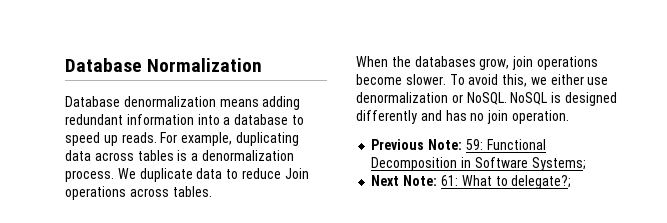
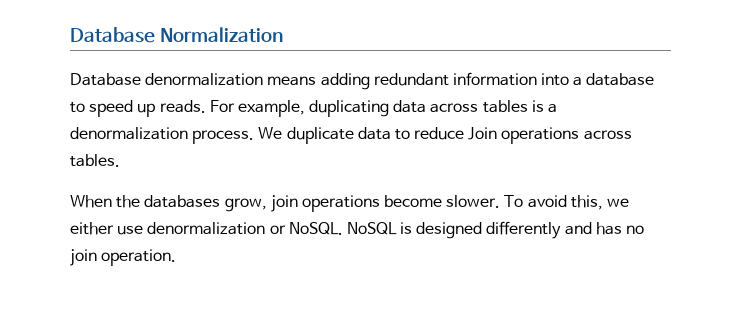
- Previous Note: 59: Functional Decomposition in Software Systems;
- Next Note: 61: What to delegate?;

